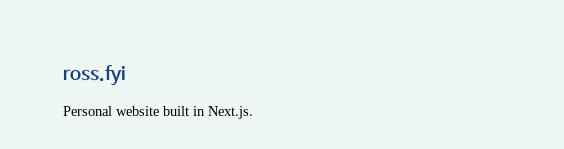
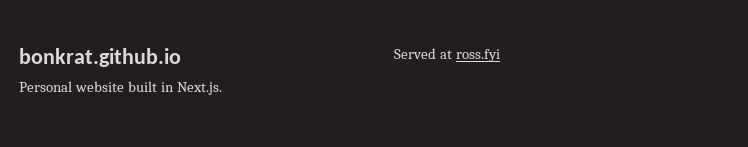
- ross.fyi
+ bonkrat.github.io
+ Served at ross.fyi

